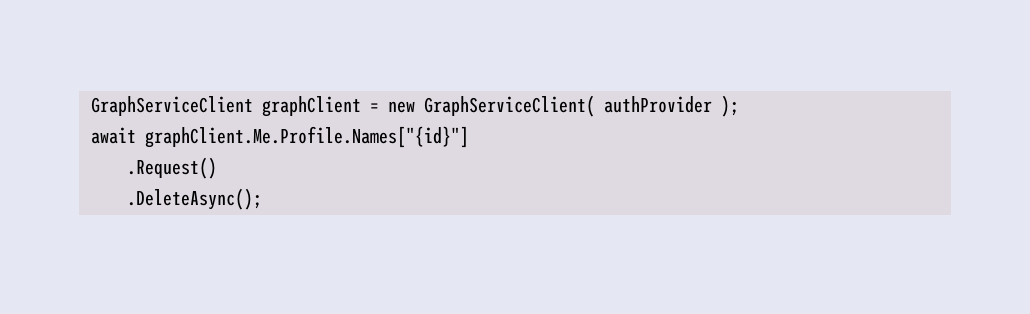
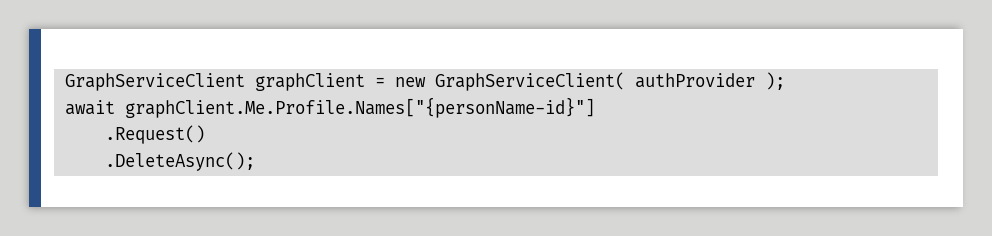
- await graphClient.Me.Profile.Names["{id}"]
+ await graphClient.Me.Profile.Names["{personName-id}"]

